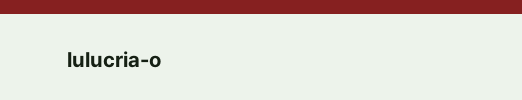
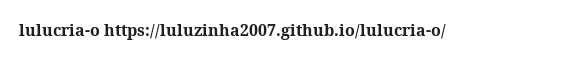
- lulucria-o
+ lulucria-o https://luluzinha2007.github.io/lulucria-o/

